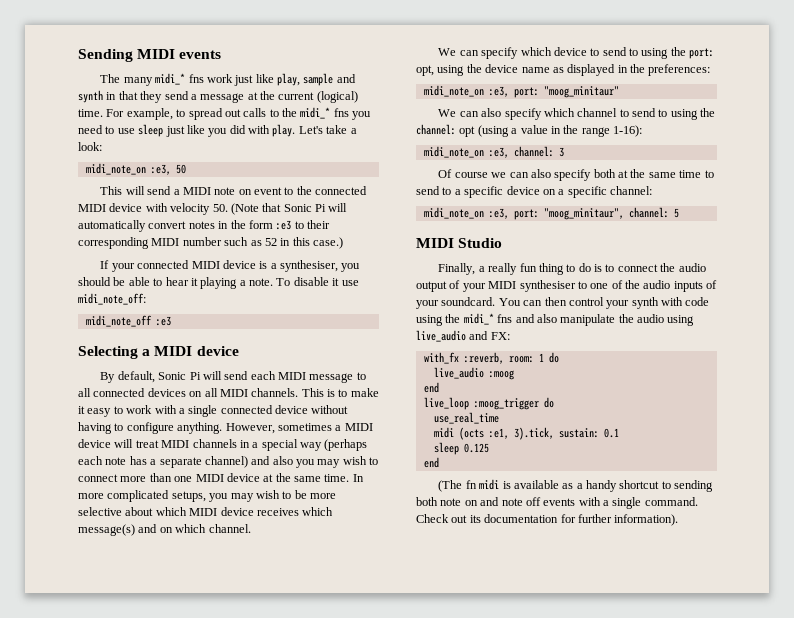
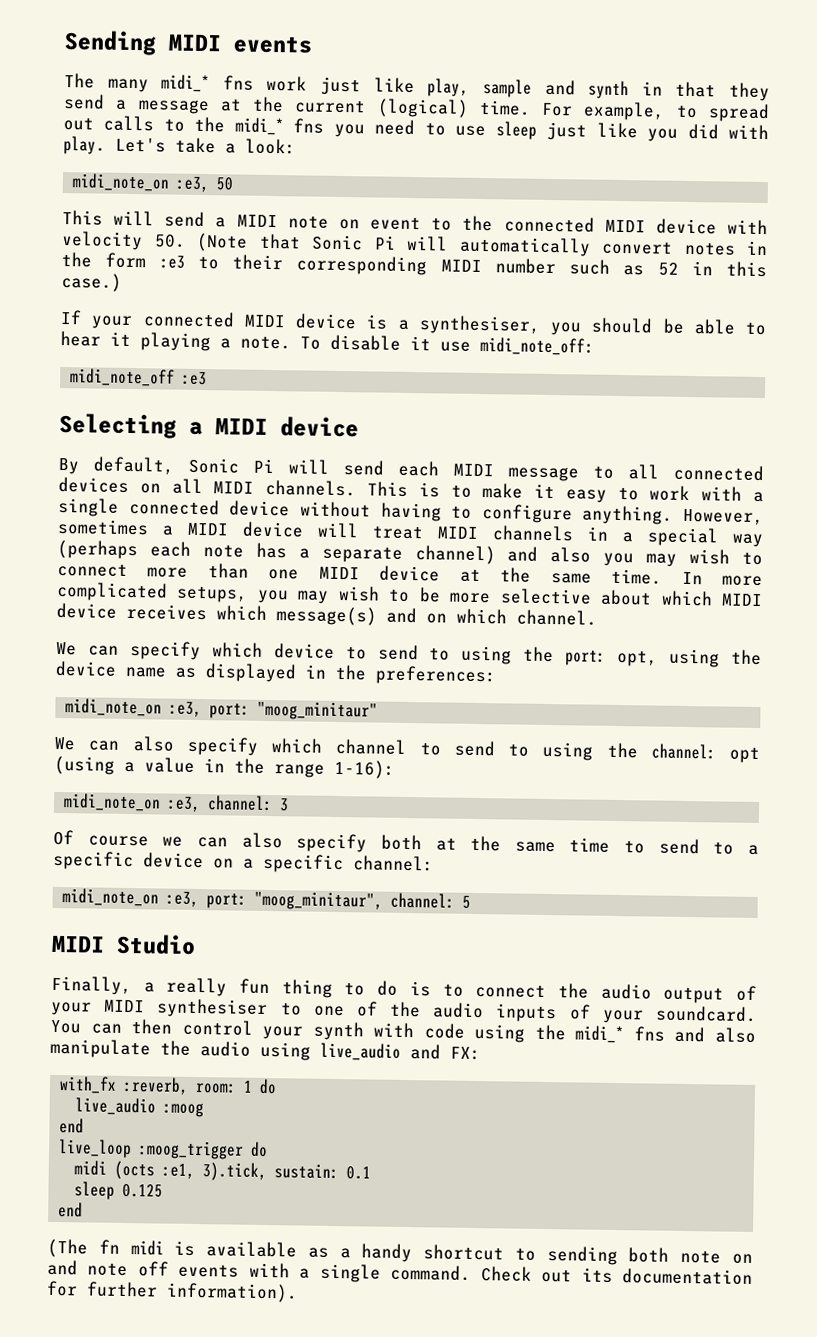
- use_real_time

